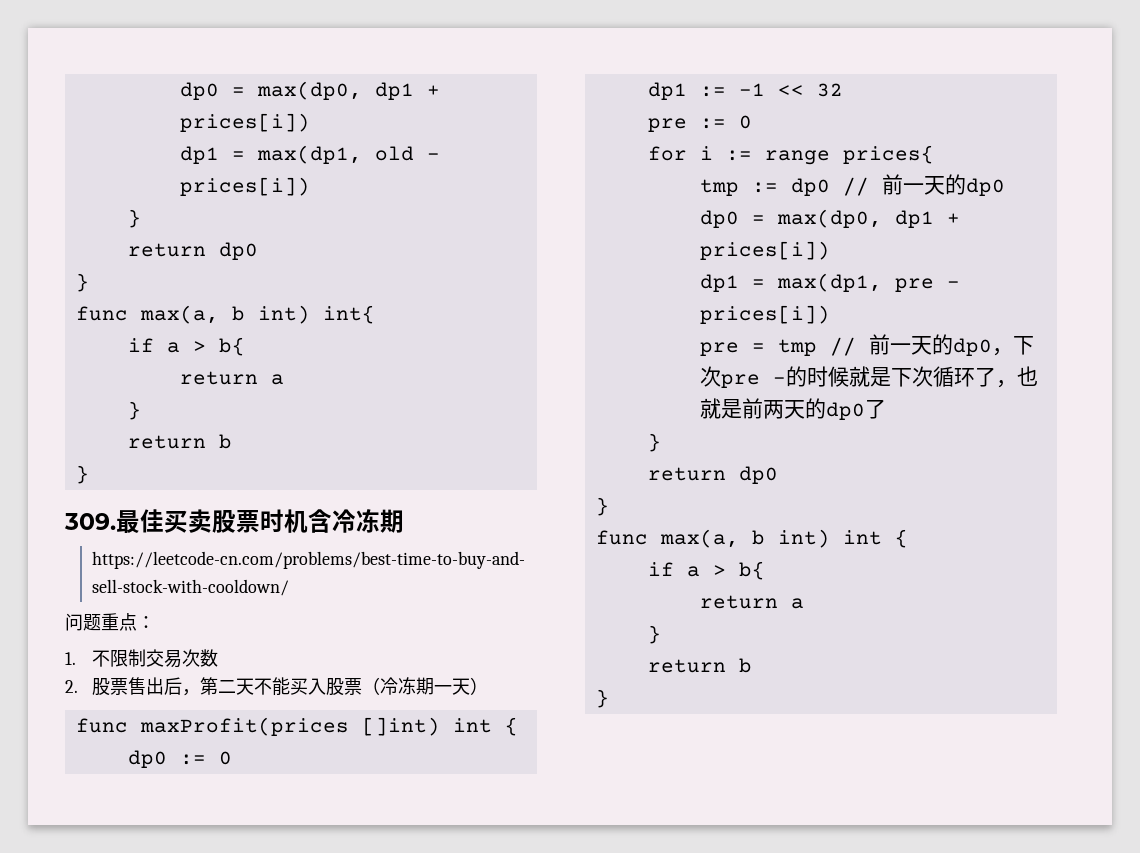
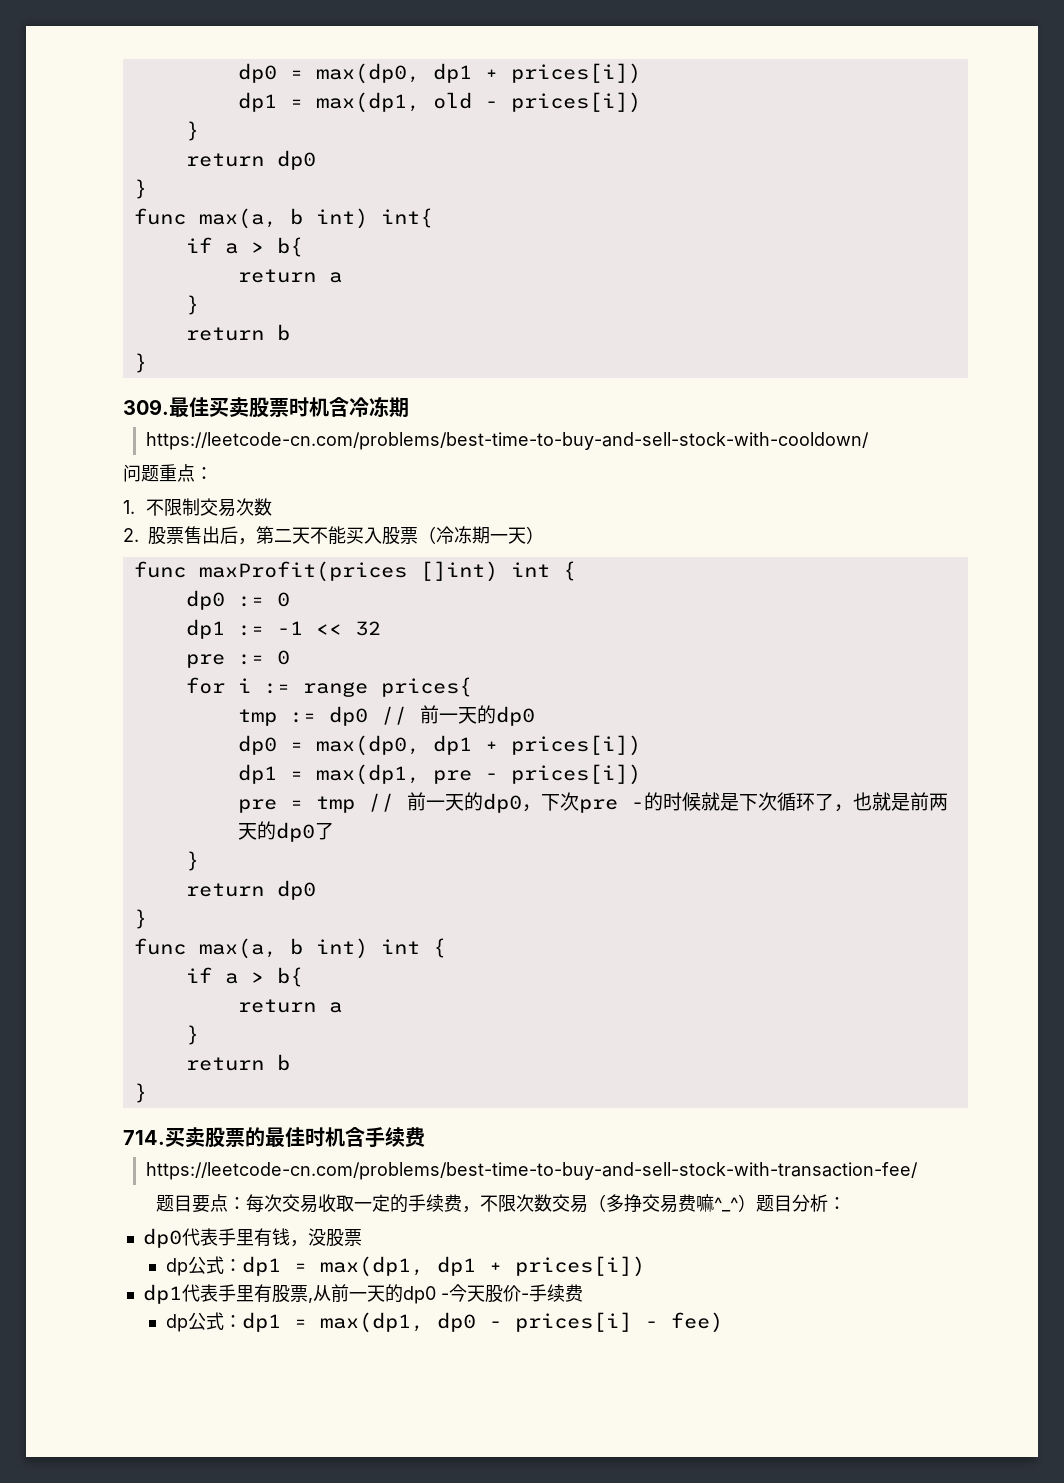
+ 714.买卖股票的最佳时机含手续费
+ https://leetcode-cn.com/problems/best-time-to-buy-and-sell-stock-with-transaction-fee/
+ 题目要点：每次交易收取一定的手续费，不限次数交易（多挣交易费嘛^_^）题目分析：
+ dp0代表手里有钱，没股票
+ dp公式：dp1 = max(dp1, dp1 + prices[i])
+ dp1代表手里有股票,从前一天的dp0 -今天股价-手续费
+ dp公式：dp1 = max(dp1, dp0 - prices[i] - fee)

